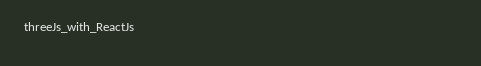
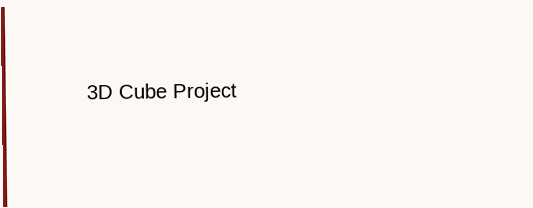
- threeJs_with_ReactJs
+ 3D Cube Project

